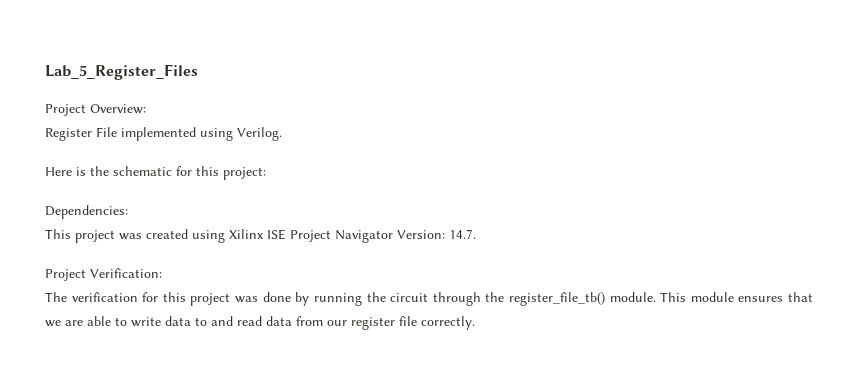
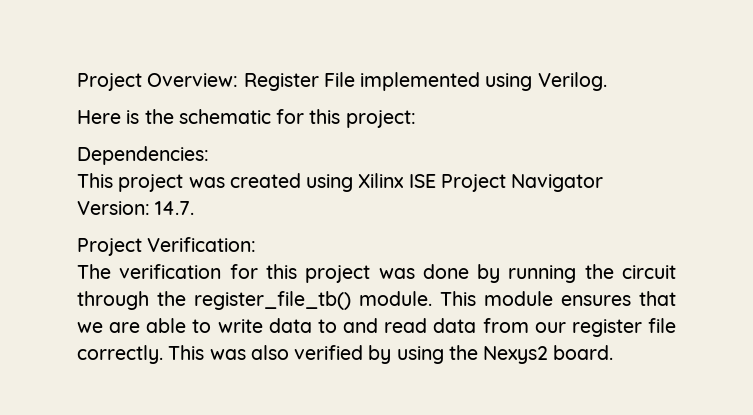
- Lab_5_Register_Files
- Project Overview:
- Register File implemented using Verilog.
+ Project Overview: Register File implemented using Verilog.
+ This was also verified by using the Nexys2 board.

